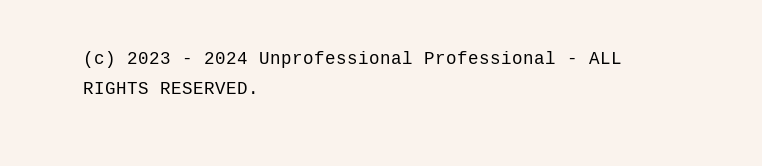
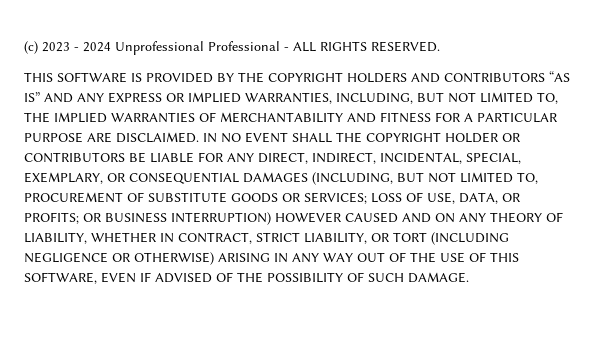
+ THIS SOFTWARE IS PROVIDED BY THE COPYRIGHT HOLDERS AND CONTRIBUTORS “AS IS” AND ANY EXPRESS OR IMPLIED WARRANTIES, INCLUDING, BUT NOT LIMITED TO, THE IMPLIED WARRANTIES OF MERCHANTABILITY AND FITNESS FOR A PARTICULAR PURPOSE ARE DISCLAIMED. IN NO EVENT SHALL THE COPYRIGHT HOLDER OR CONTRIBUTORS BE LIABLE FOR ANY DIRECT, INDIRECT, INCIDENTAL, SPECIAL, EXEMPLARY, OR CONSEQUENTIAL DAMAGES (INCLUDING, BUT NOT LIMITED TO, PROCUREMENT OF SUBSTITUTE GOODS OR SERVICES; LOSS OF USE, DATA, OR PROFITS; OR BUSINESS INTERRUPTION) HOWEVER CAUSED AND ON ANY THEORY OF LIABILITY, WHETHER IN CONTRACT, STRICT LIABILITY, OR TORT (INCLUDING NEGLIGENCE OR OTHERWISE) ARISING IN ANY WAY OUT OF THE USE OF THIS SOFTWARE, EVEN IF ADVISED OF THE POSSIBILITY OF SUCH DAMAGE.

